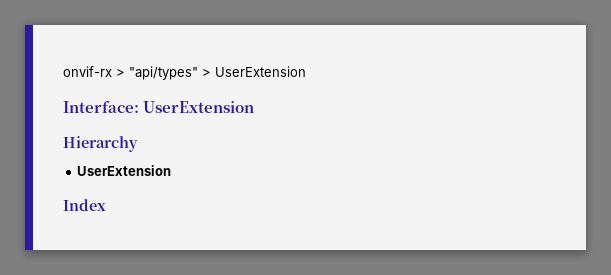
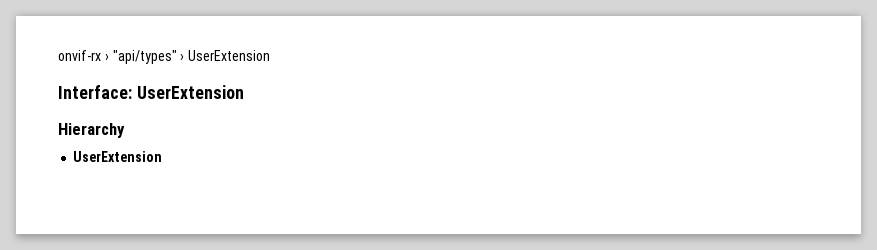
- onvif-rx > "api/types" > UserExtension
+ onvif-rx › "api/types" › UserExtension
- Index

